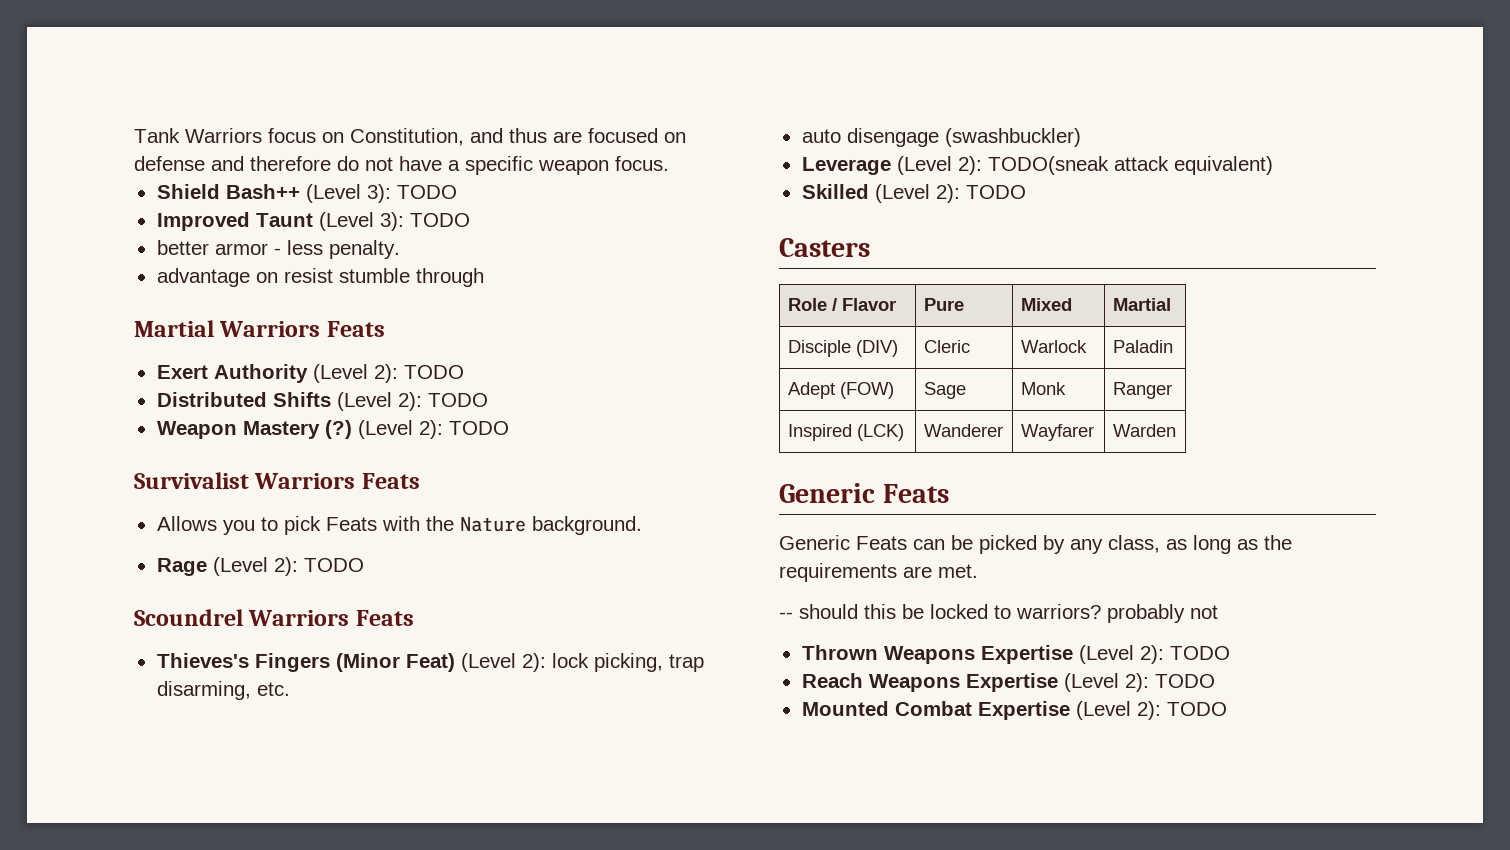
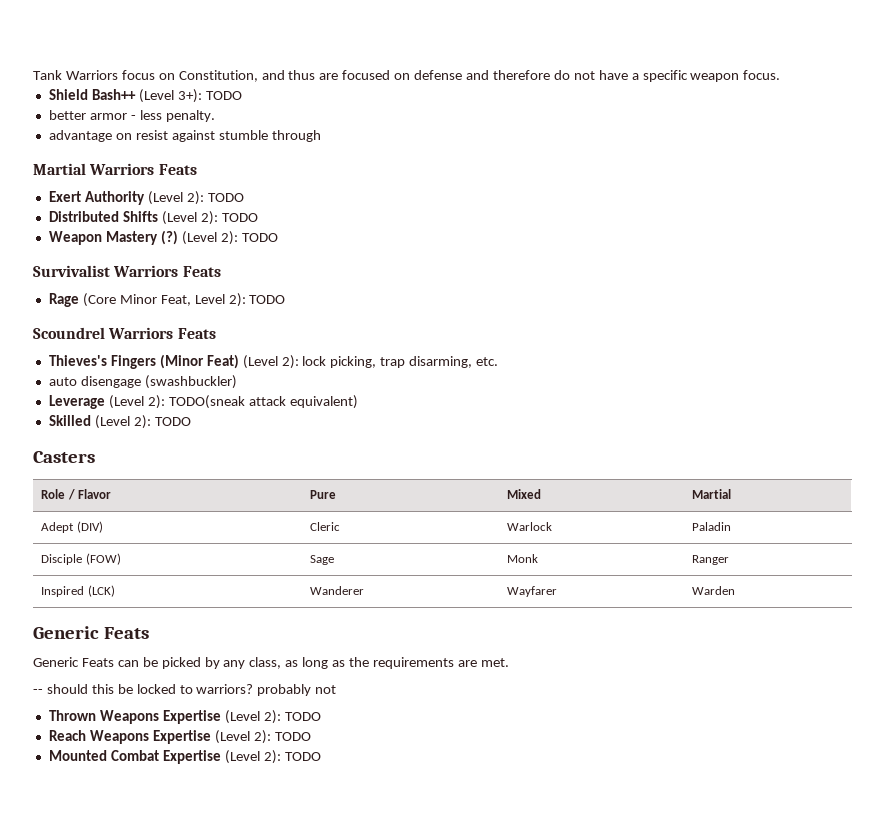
- Shield Bash++ (Level 3): TODO
- Improved Taunt (Level 3): TODO
+ Shield Bash++ (Level 3+): TODO
- advantage on resist stumble through
+ advantage on resist against stumble through
- Allows you to pick Feats with the Nature background.
- Rage (Level 2): TODO
+ Rage (Core Minor Feat, Level 2): TODO
- Disciple (DIV) | Cleric | Warlock | Paladin
+ Adept (DIV) | Cleric | Warlock | Paladin
- Adept (FOW) | Sage | Monk | Ranger
+ Disciple (FOW) | Sage | Monk | Ranger

